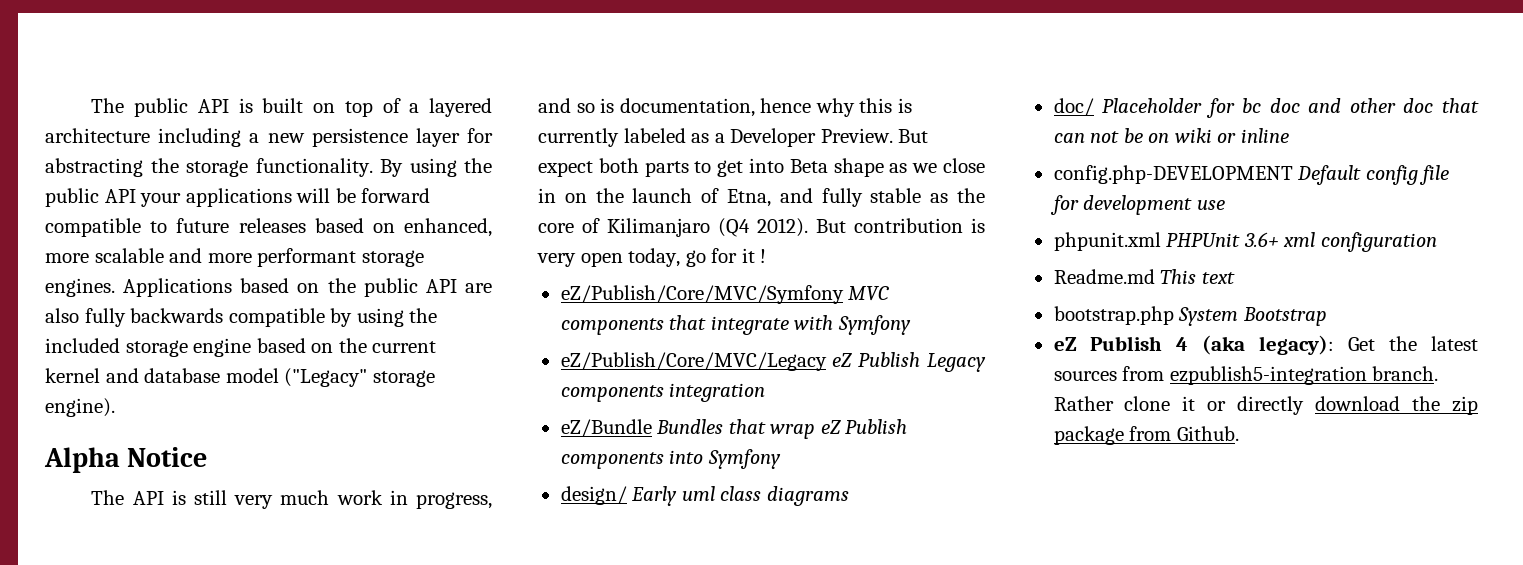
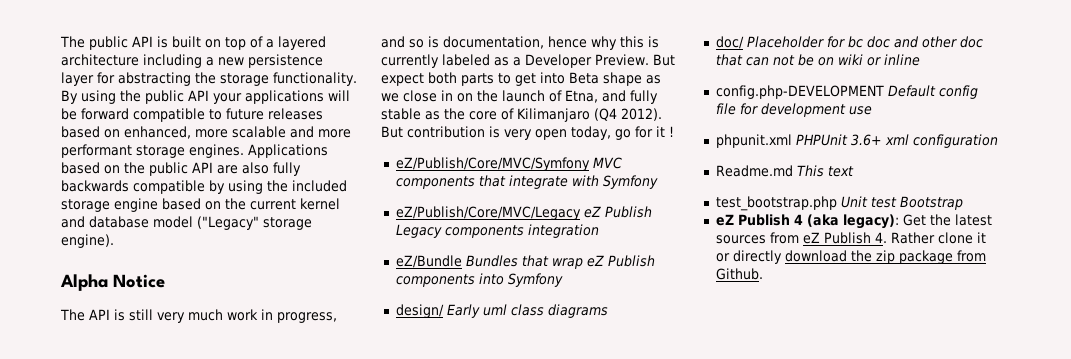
- bootstrap.php System Bootstrap
+ test_bootstrap.php Unit test Bootstrap
- eZ Publish 4 (aka legacy): Get the latest sources from ezpublish5-integration branch. Rather clone it or directly download the zip package from Github.
+ eZ Publish 4 (aka legacy): Get the latest sources from eZ Publish 4. Rather clone it or directly download the zip package from Github.

